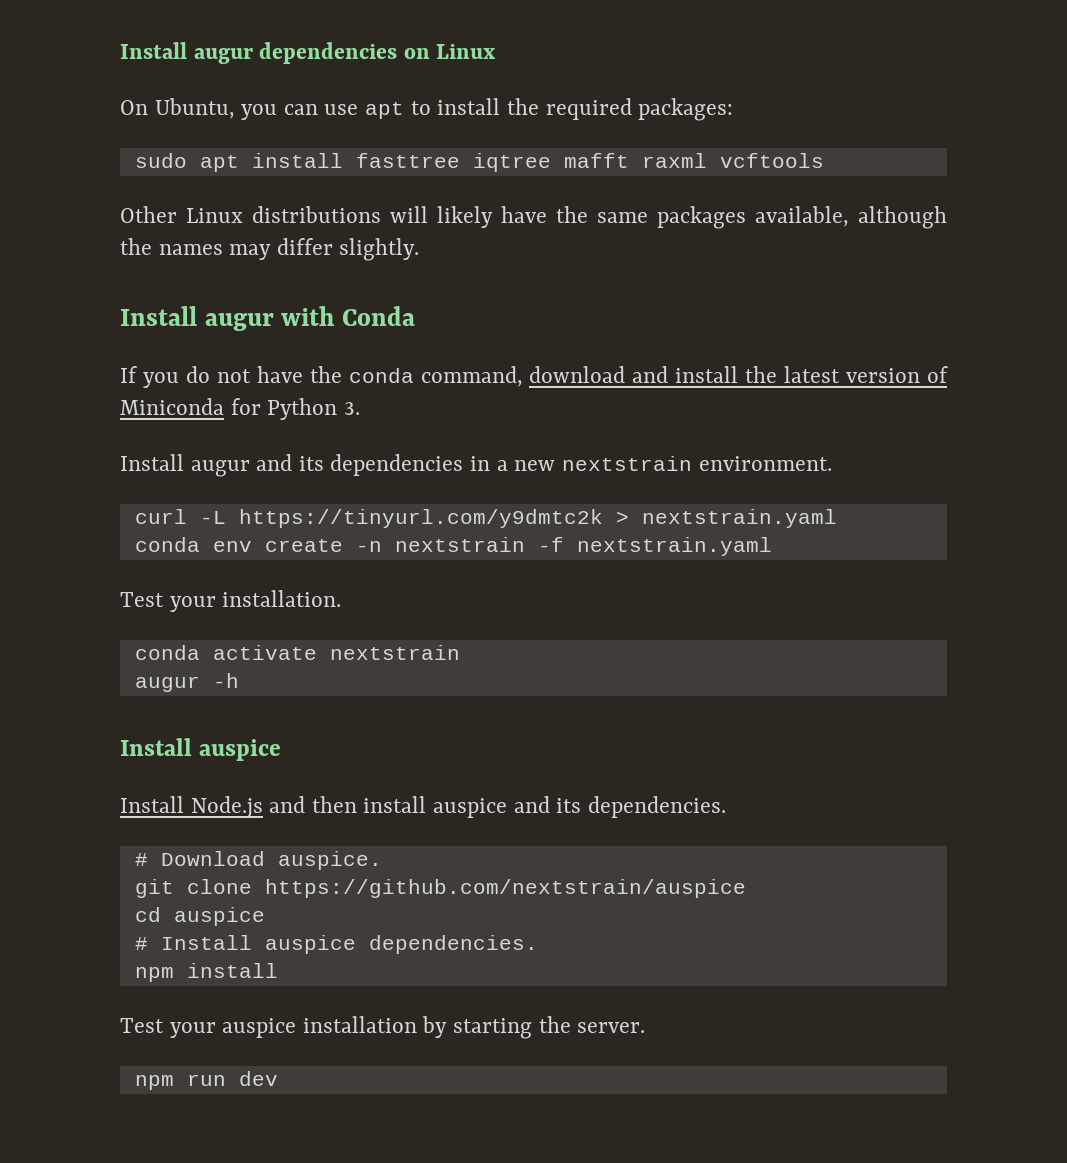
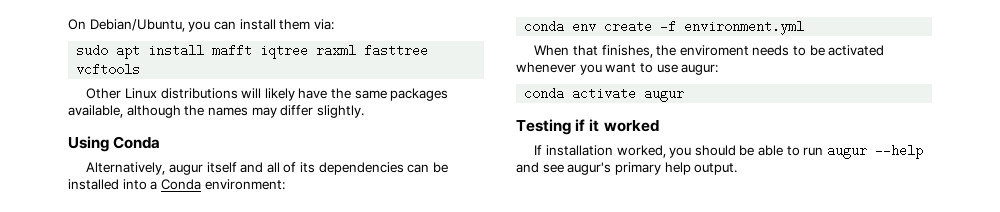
- Install augur dependencies on Linux
- On Ubuntu, you can use apt to install the required packages:
+ On Debian/Ubuntu, you can install them via:
- sudo apt install fasttree iqtree mafft raxml vcftools
+ sudo apt install mafft iqtree raxml fasttree vcftools
- Install augur with Conda
- If you do not have the conda command, download and install the latest version of Miniconda for Python 3.
- Install augur and its dependencies in a new nextstrain environment.
- curl -L https://tinyurl.com/y9dmtc2k > nextstrain.yaml
- conda env create -n nextstrain -f nextstrain.yaml
- Test your installation.
- conda activate nextstrain
- augur -h
- Install auspice
- Install Node.js and then install auspice and its dependencies.
- # Download auspice.
- git clone https://github.com/nextstrain/auspice
- cd auspice
- # Install auspice dependencies.
- npm install
- Test your auspice installation by starting the server.
- npm run dev
+ Using Conda
+ Alternatively, augur itself and all of its dependencies can be installed into a Conda environment:
+ conda env create -f environment.yml
+ When that finishes, the enviroment needs to be activated whenever you want to use augur:
+ conda activate augur
+ Testing if it worked
+ If installation worked, you should be able to run augur --help and see augur's primary help output.

